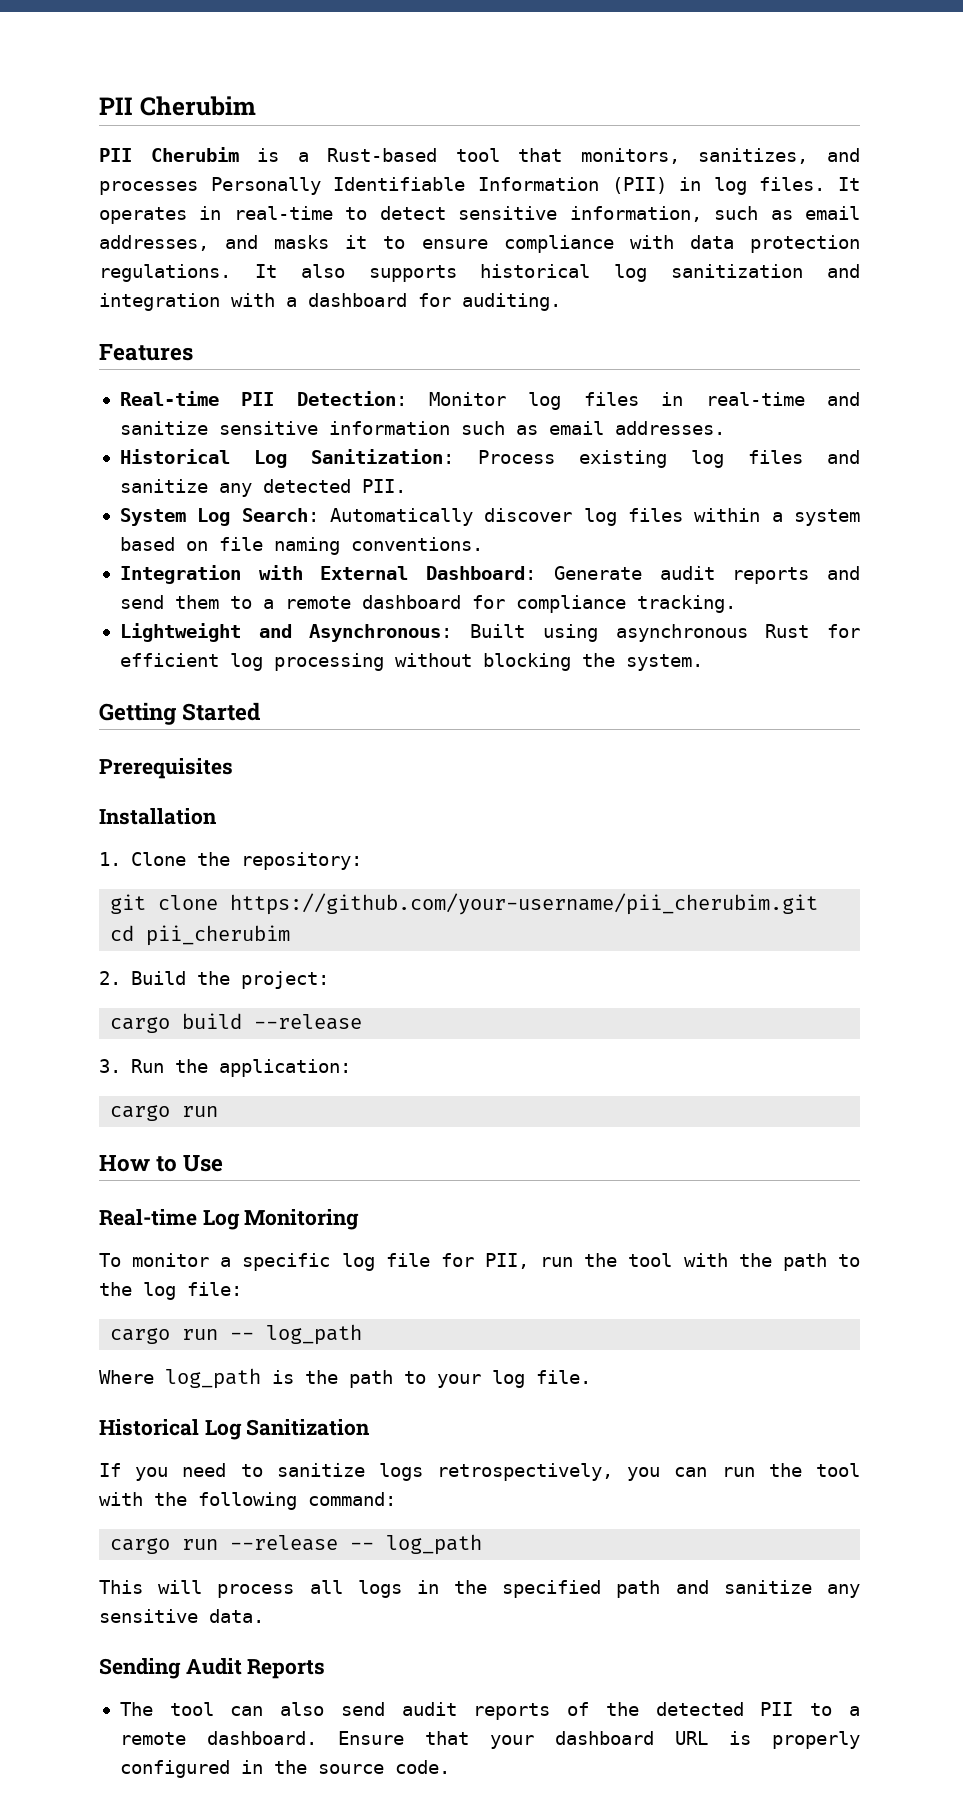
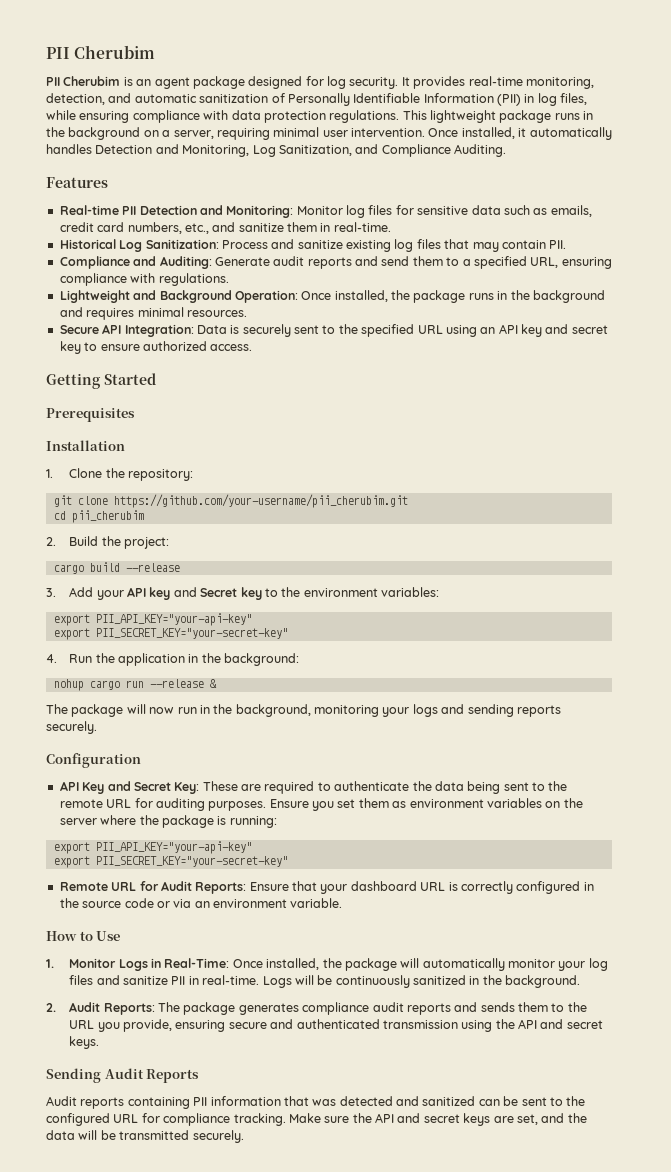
- PII Cherubim is a Rust-based tool that monitors, sanitizes, and processes Personally Identifiable Information (PII) in log files. It operates in real-time to detect sensitive information, such as email addresses, and masks it to ensure compliance with data protection regulations.
+ PII Cherubim is an agent package designed for log security. It provides real-time monitoring, detection, and automatic sanitization of Personally Identifiable Information (PII) in log files, while ensuring compliance with data protection regulations.
- It also supports historical log sanitization and integration with a dashboard for auditing.
+ This lightweight package runs in the background on a server, requiring minimal user intervention. Once installed, it automatically handles Detection and Monitoring, Log Sanitization, and Compliance Auditing.
  Features
- Real-time PII Detection: Monitor log files in real-time and sanitize sensitive information such as email addresses.
+ Real-time PII Detection and Monitoring: Monitor log files for sensitive data such as emails, credit card numbers, etc., and sanitize them in real-time.
- Historical Log Sanitization: Process existing log files and sanitize any detected PII.
- System Log Search: Automatically discover log files within a system based on file naming conventions.
- Integration with External Dashboard: Generate audit reports and send them to a remote dashboard for compliance tracking.
- Lightweight and Asynchronous: Built using asynchronous Rust for efficient log processing without blocking the system.
+ Historical Log Sanitization: Process and sanitize existing log files that may contain PII.
+ Compliance and Auditing: Generate audit reports and send them to a specified URL, ensuring compliance with regulations.
+ Lightweight and Background Operation: Once installed, the package runs in the background and requires minimal resources.
+ Secure API Integration: Data is securely sent to the specified URL using an API key and secret key to ensure authorized access.
- 3. Run the application:
- cargo run
+ 3. Add your API key and Secret key to the environment variables:
+ export PII_API_KEY="your-api-key"
+ export PII_SECRET_KEY="your-secret-key"
+ 4. Run the application in the background:
+ nohup cargo run --release &
+ The package will now run in the background, monitoring your logs and sending reports securely.
+ Configuration
+ API Key and Secret Key: These are required to authenticate the data being sent to the remote URL for auditing purposes. Ensure you set them as environment variables on the server where the package is running:
+ export PII_API_KEY="your-api-key"
+ export PII_SECRET_KEY="your-secret-key"
+ Remote URL for Audit Reports: Ensure that your dashboard URL is correctly configured in the source code or via an environment variable.
  How to Use
- Real-time Log Monitoring
- To monitor a specific log file for PII, run the tool with the path to the log file:
- cargo run -- log_path
- Where log_path is the path to your log file.
- Historical Log Sanitization
- If you need to sanitize logs retrospectively, you can run the tool with the following command:
- cargo run --release -- log_path
- This will process all logs in the specified path and sanitize any sensitive data.
+ 1. Monitor Logs in Real-Time: Once installed, the package will automatically monitor your log files and sanitize PII in real-time. Logs will be continuously sanitized in the background.
+ 2. Audit Reports: The package generates compliance audit reports and sends them to the URL you provide, ensuring secure and authenticated transmission using the API and secret keys.
  Sending Audit Reports
- The tool can also send audit reports of the detected PII to a remote dashboard. Ensure that your dashboard URL is properly configured in the source code.
+ Audit reports containing PII information that was detected and sanitized can be sent to the configured URL for compliance tracking. Make sure the API and secret keys are set, and the data will be transmitted securely.

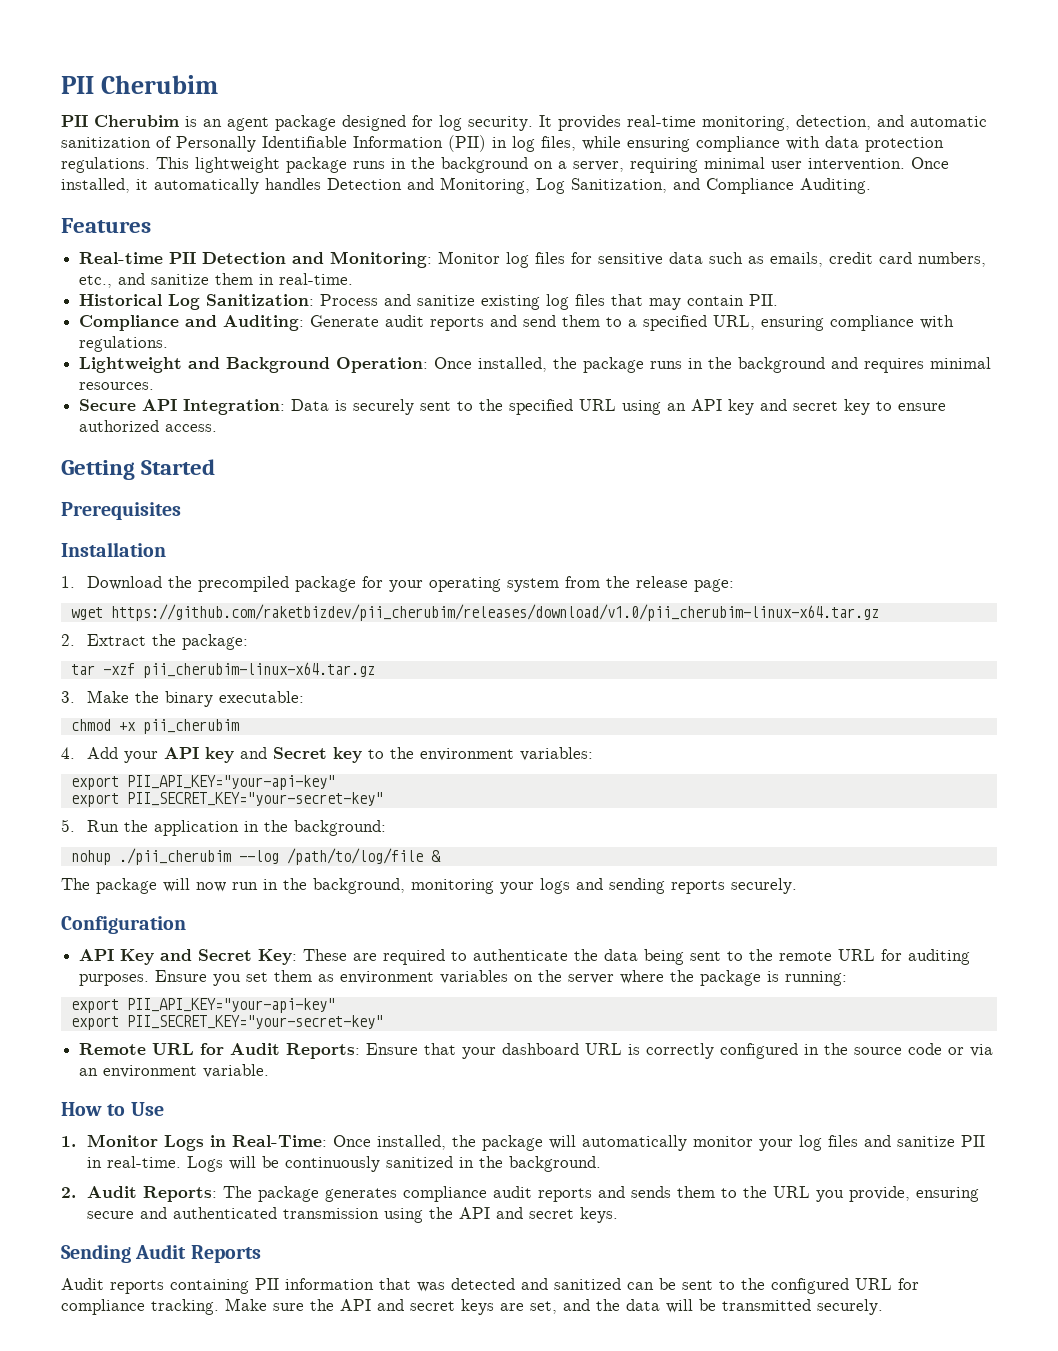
- 1. Clone the repository:
- git clone https://github.com/your-username/pii_cherubim.git
- cd pii_cherubim
- 2. Build the project:
- cargo build --release
- 3. Add your API key and Secret key to the environment variables:
+ 1. Download the precompiled package for your operating system from the release page:
+ wget https://github.com/raketbizdev/pii_cherubim/releases/download/v1.0/pii_cherubim-linux-x64.tar.gz
+ 2. Extract the package:
+ tar -xzf pii_cherubim-linux-x64.tar.gz
+ 3. Make the binary executable:
+ chmod +x pii_cherubim
+ 4. Add your API key and Secret key to the environment variables:
- 4. Run the application in the background:
+ 5. Run the application in the background:
- nohup cargo run --release &
+ nohup ./pii_cherubim --log /path/to/log/file &

